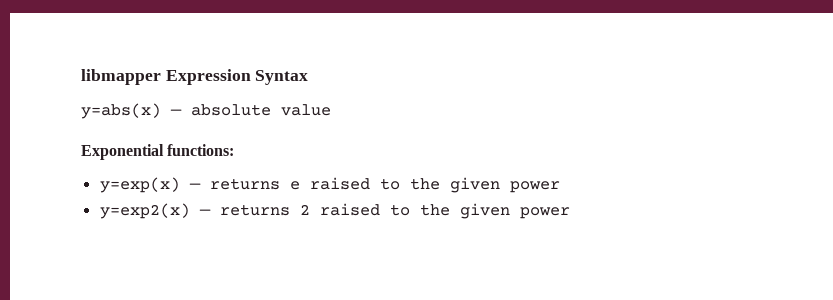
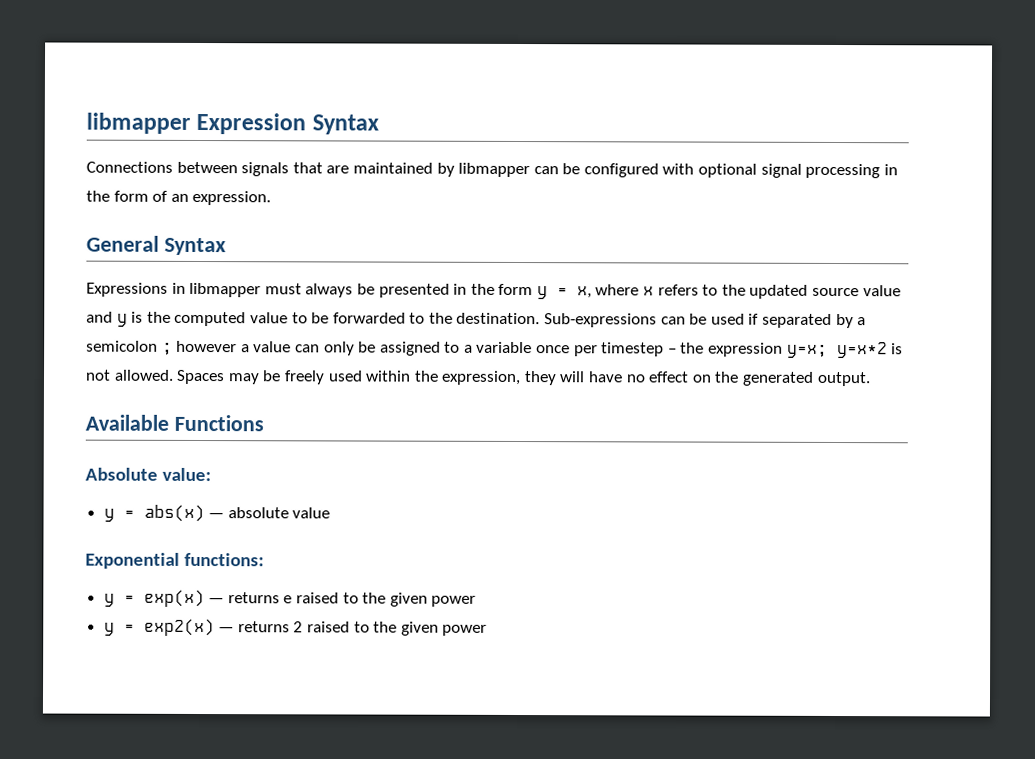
- y=abs(x) — absolute value
+ Connections between signals that are maintained by libmapper can be configured with optional signal processing in the form of an expression.
+ General Syntax
+ Expressions in libmapper must always be presented in the form y = x, where x refers to the updated source value and y is the computed value to be forwarded to the destination. Sub-expressions can be used if separated by a semicolon ; however a value can only be assigned to a variable once per timestep – the expression y=x; y=x*2 is not allowed. Spaces may be freely used within the expression, they will have no effect on the generated output.
+ Available Functions
+ Absolute value:
+ y = abs(x) — absolute value
- y=exp(x) — returns e raised to the given power
+ y = exp(x) — returns e raised to the given power
- y=exp2(x) — returns 2 raised to the given power
+ y = exp2(x) — returns 2 raised to the given power

